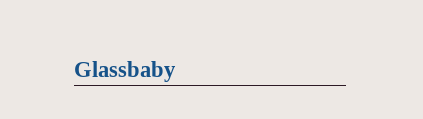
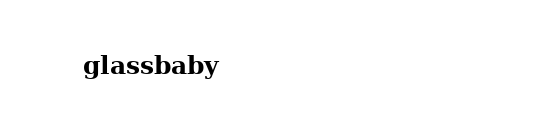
- Glassbaby
+ glassbaby

